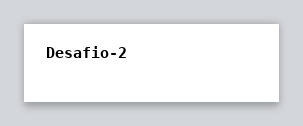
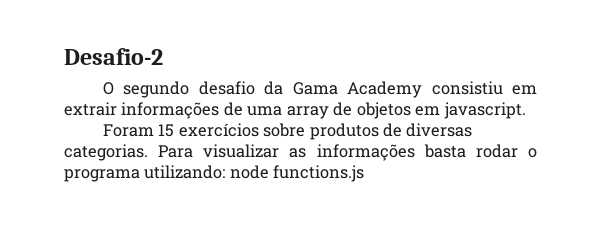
+ O segundo desafio da Gama Academy consistiu em extrair informações de uma array de objetos em javascript.
+ Foram 15 exercícios sobre produtos de diversas categorias. Para visualizar as informações basta rodar o programa utilizando: node functions.js

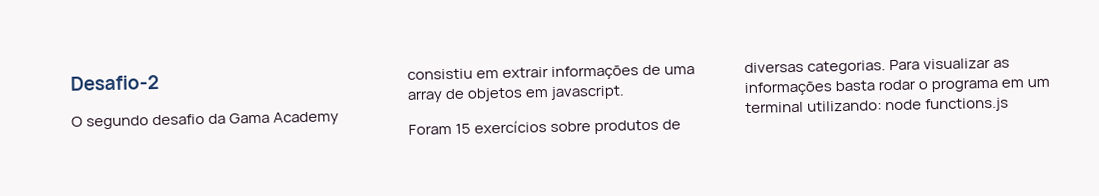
- Para visualizar as informações basta rodar o programa utilizando: node functions.js
+ Para visualizar as informações basta rodar o programa em um terminal utilizando: node functions.js

